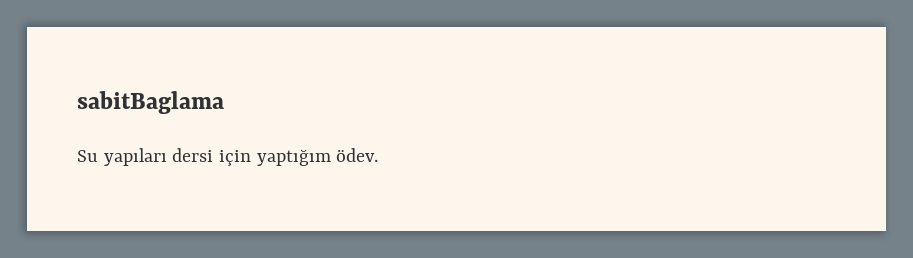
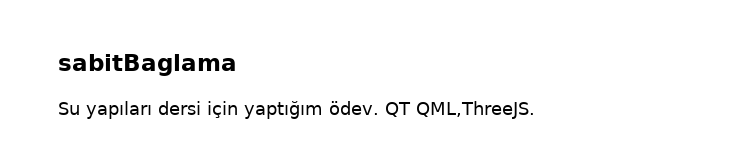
+ QT QML,ThreeJS.

